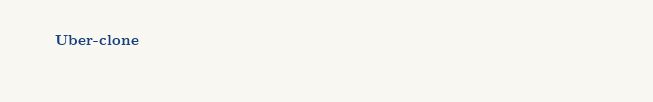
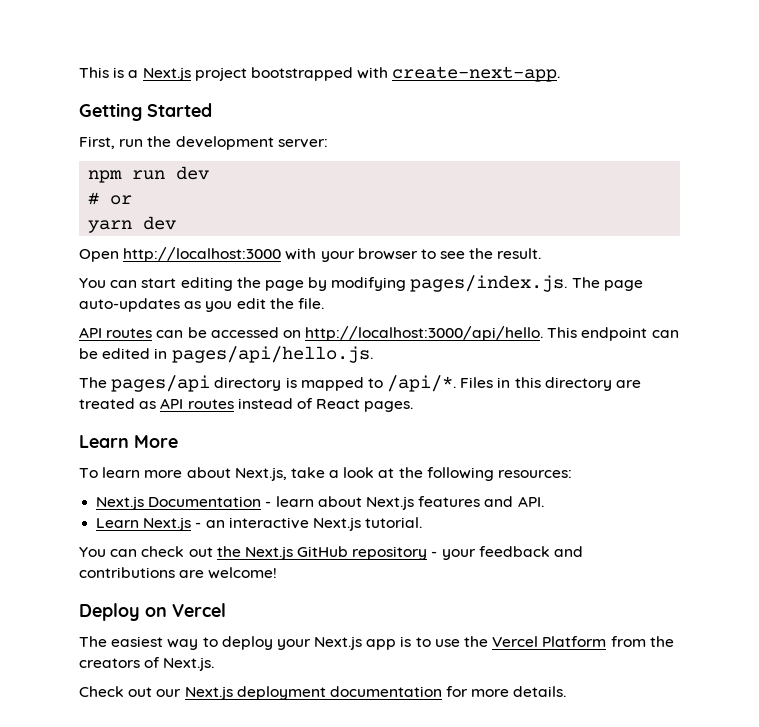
- Uber-clone
+ This is a Next.js project bootstrapped with create-next-app.
+ Getting Started
+ First, run the development server:
+ npm run dev
+ # or
+ yarn dev
+ Open http://localhost:3000 with your browser to see the result.
+ You can start editing the page by modifying pages/index.js. The page auto-updates as you edit the file.
+ API routes can be accessed on http://localhost:3000/api/hello. This endpoint can be edited in pages/api/hello.js.
+ The pages/api directory is mapped to /api/*. Files in this directory are treated as API routes instead of React pages.
+ Learn More
+ To learn more about Next.js, take a look at the following resources:
+ Next.js Documentation - learn about Next.js features and API.
+ Learn Next.js - an interactive Next.js tutorial.
+ You can check out the Next.js GitHub repository - your feedback and contributions are welcome!
+ Deploy on Vercel
+ The easiest way to deploy your Next.js app is to use the Vercel Platform from the creators of Next.js.
+ Check out our Next.js deployment documentation for more details.

